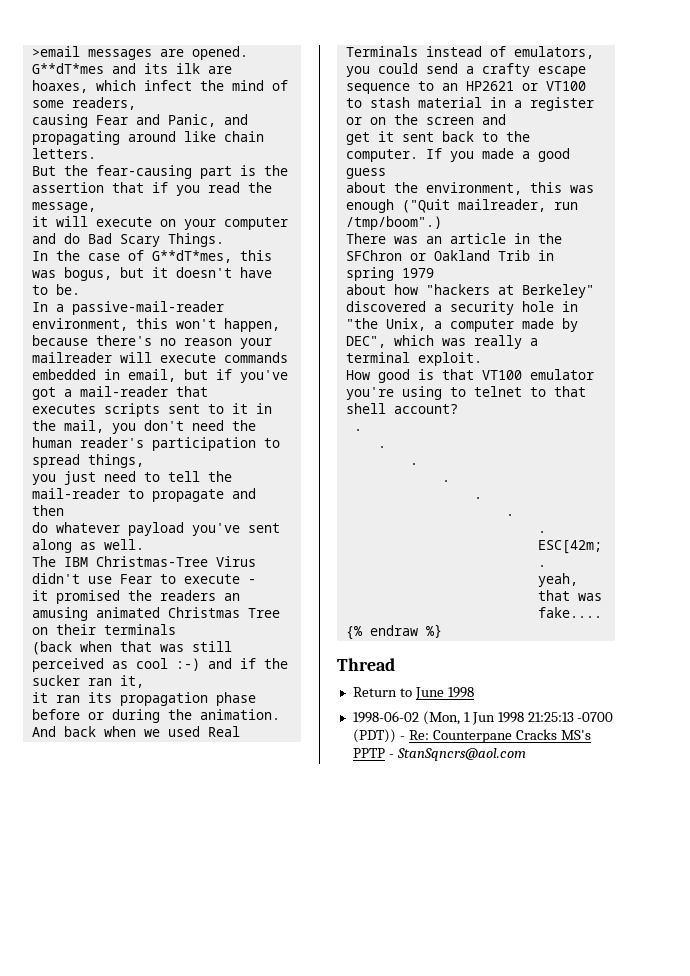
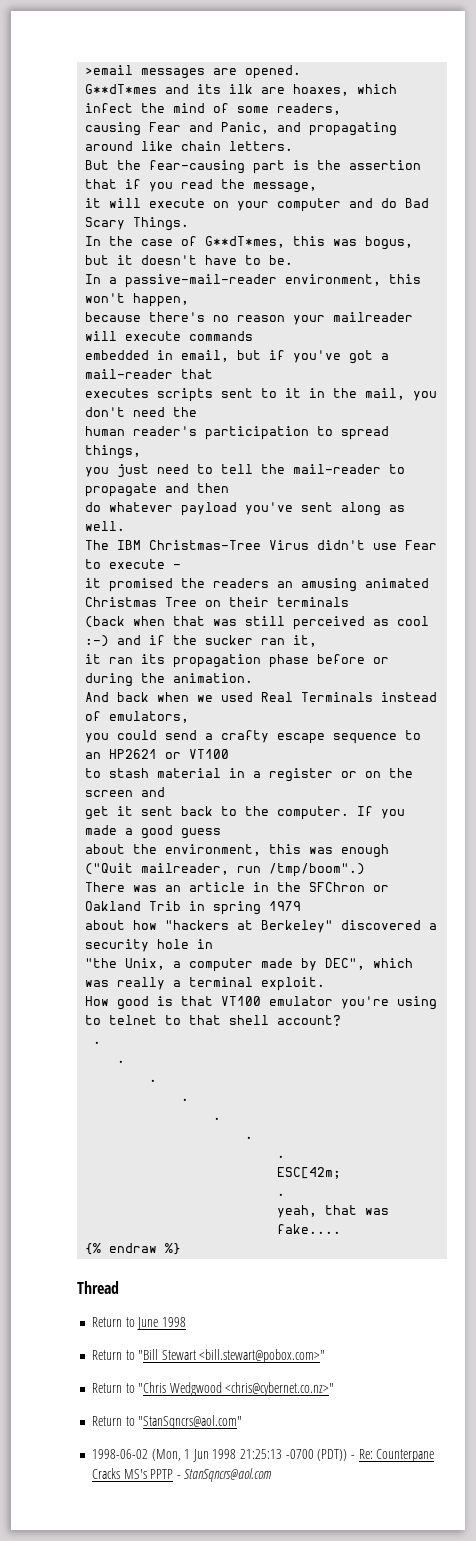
+ Return to "Bill Stewart <bill.stewart@pobox.com>"
+ Return to "Chris Wedgwood <chris@cybernet.co.nz>"
+ Return to "StanSqncrs@aol.com"

